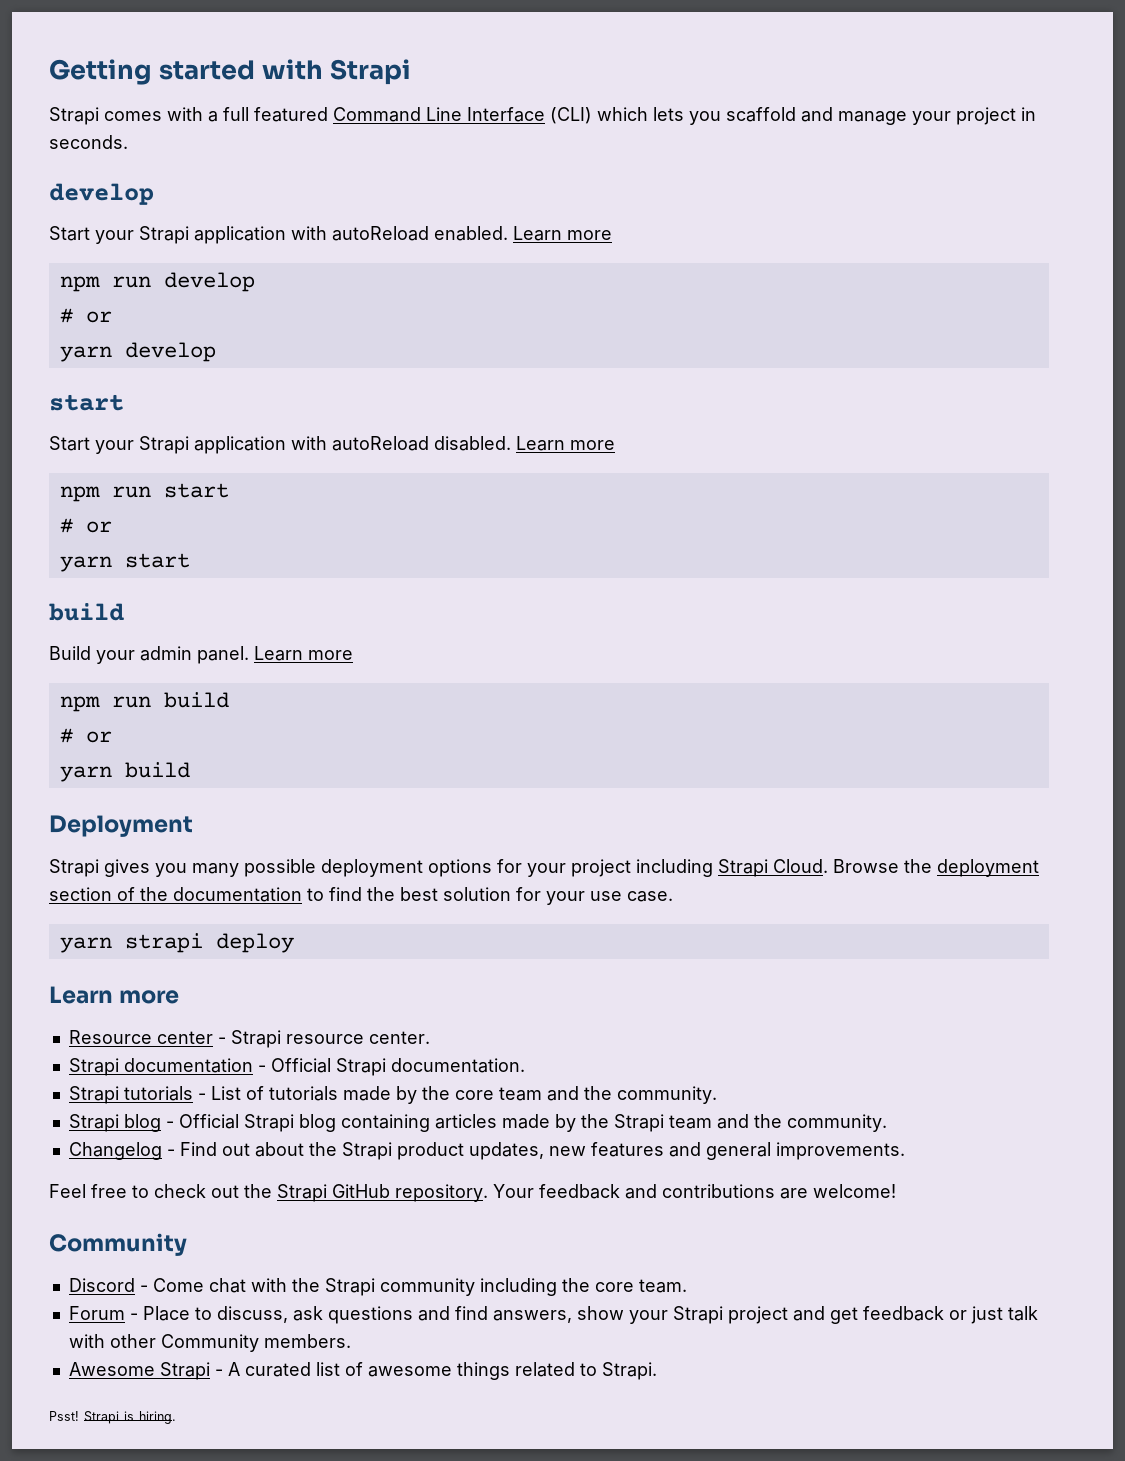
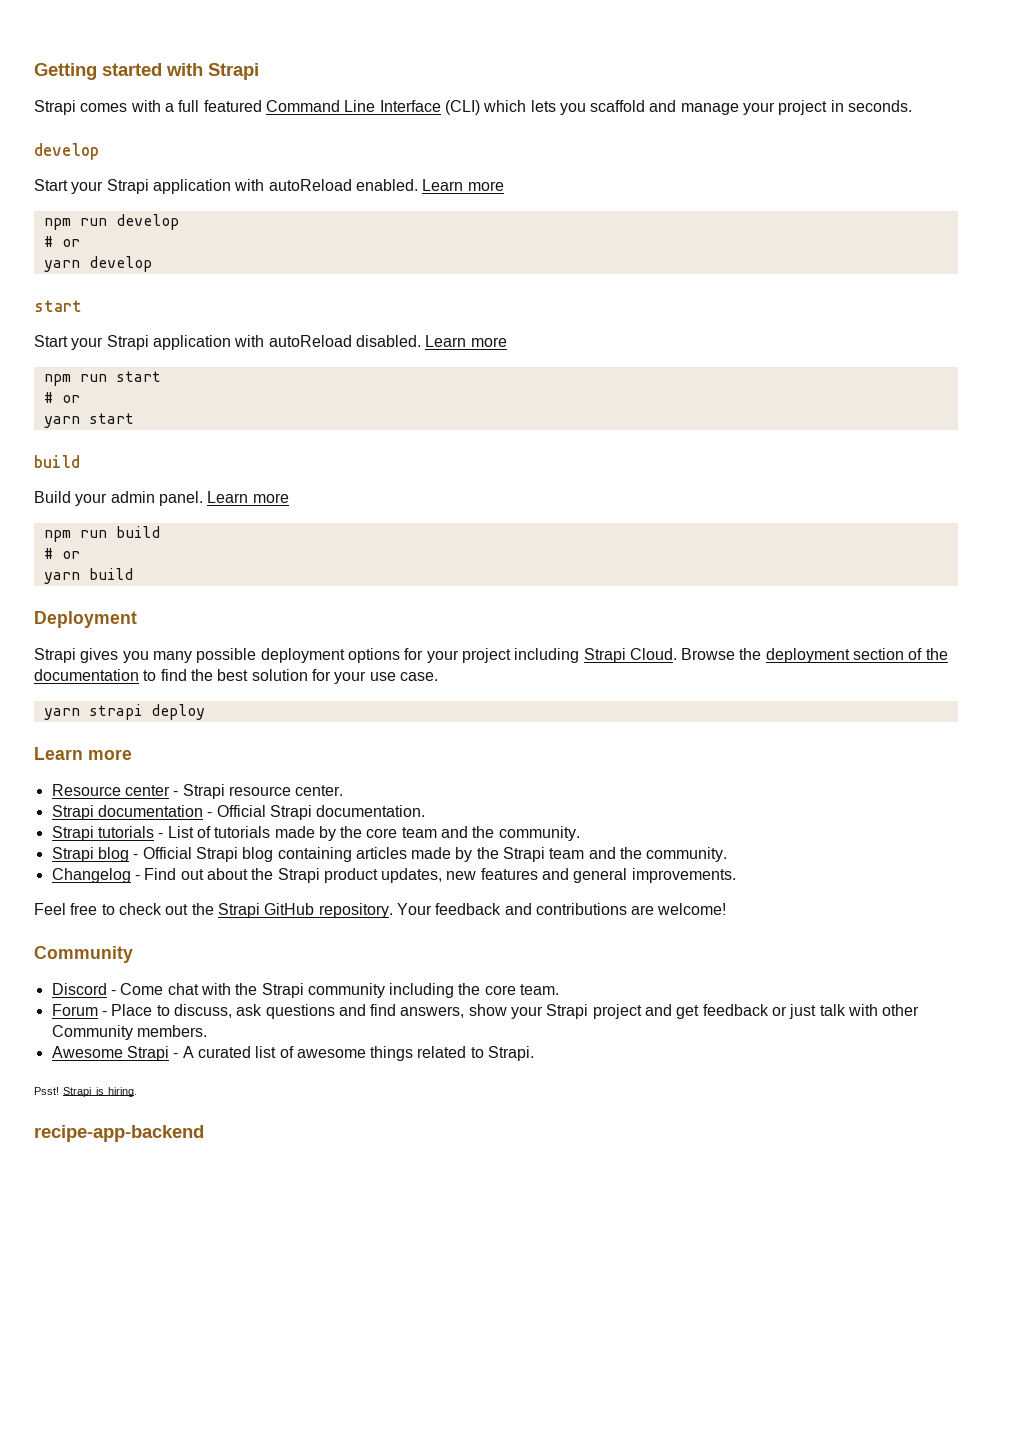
+ recipe-app-backend

